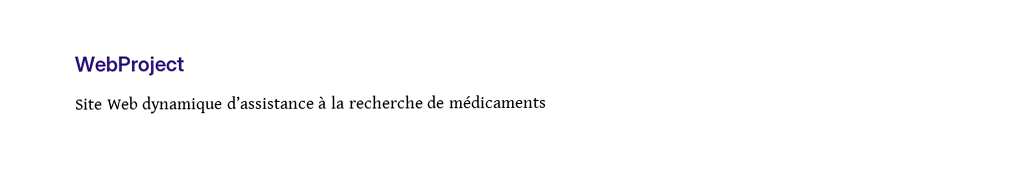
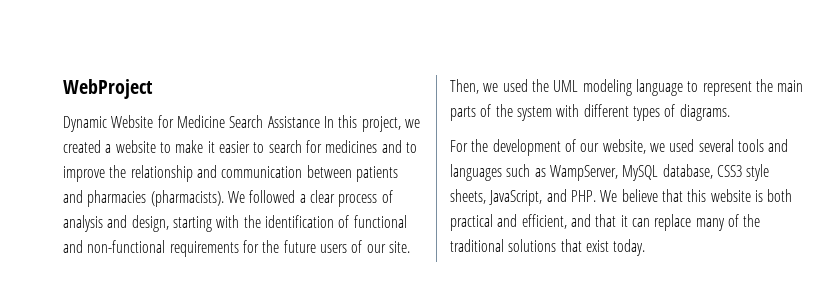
- Site Web dynamique d’assistance à la recherche de médicaments
+ Dynamic Website for Medicine Search Assistance In this project, we created a website to make it easier to search for medicines and to improve the relationship and communication between patients and pharmacies (pharmacists). We followed a clear process of analysis and design, starting with the identification of functional and non-functional requirements for the future users of our site. Then, we used the UML modeling language to represent the main parts of the system with different types of diagrams.
+ For the development of our website, we used several tools and languages such as WampServer, MySQL database, CSS3 style sheets, JavaScript, and PHP. We believe that this website is both practical and efficient, and that it can replace many of the traditional solutions that exist today.

